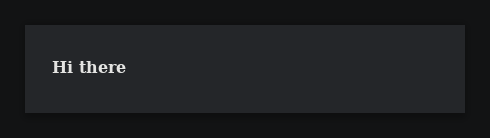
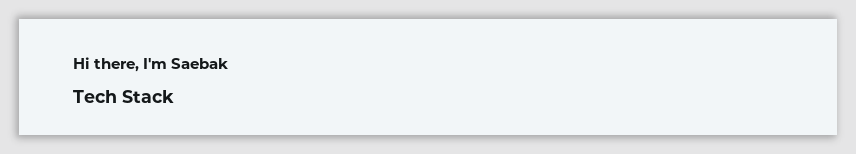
- Hi there
+ Hi there, I'm Saebak
+ Tech Stack

